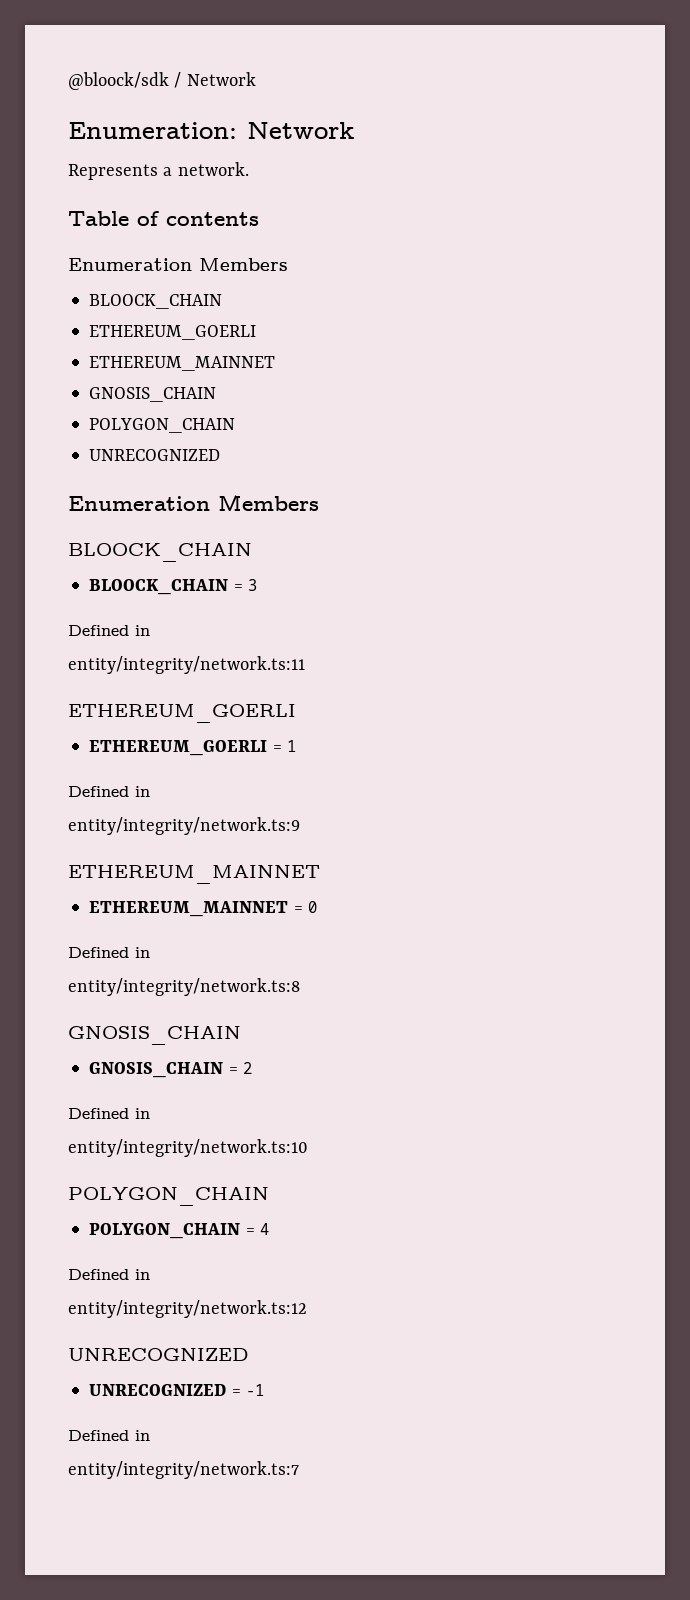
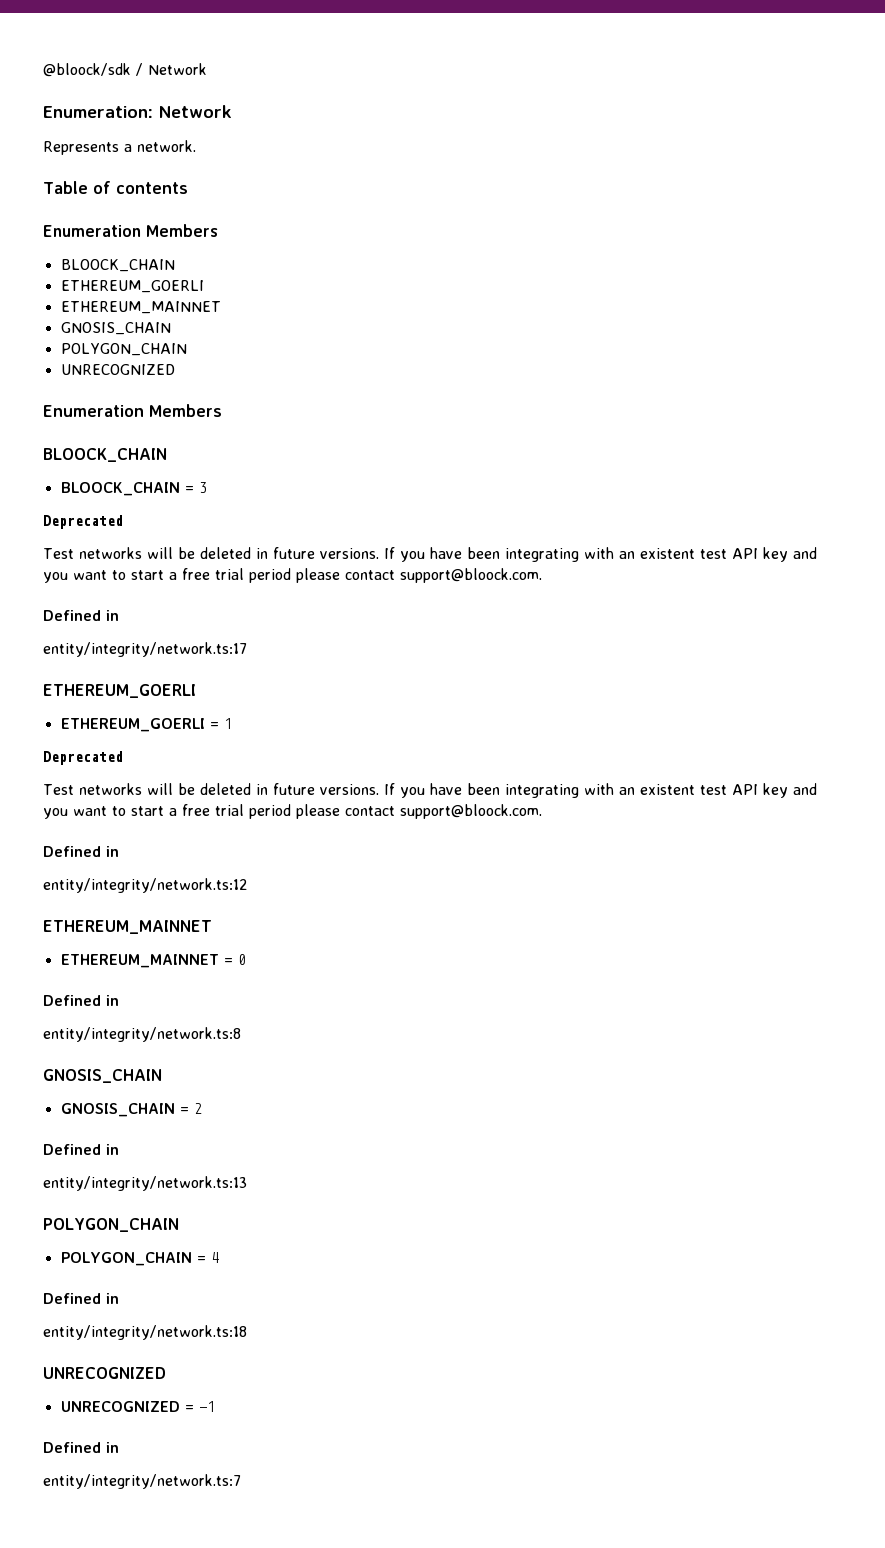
  BLOOCK_CHAIN = 3
+ Deprecated
+ Test networks will be deleted in future versions. If you have been integrating with an existent test API key and you want to start a free trial period please contact support@bloock.com.
  Defined in
- entity/integrity/network.ts:11
+ entity/integrity/network.ts:17
  ETHEREUM_GOERLI = 1
+ Deprecated
+ Test networks will be deleted in future versions. If you have been integrating with an existent test API key and you want to start a free trial period please contact support@bloock.com.
  Defined in
- entity/integrity/network.ts:9
+ entity/integrity/network.ts:12
- entity/integrity/network.ts:10
+ entity/integrity/network.ts:13
- entity/integrity/network.ts:12
+ entity/integrity/network.ts:18

